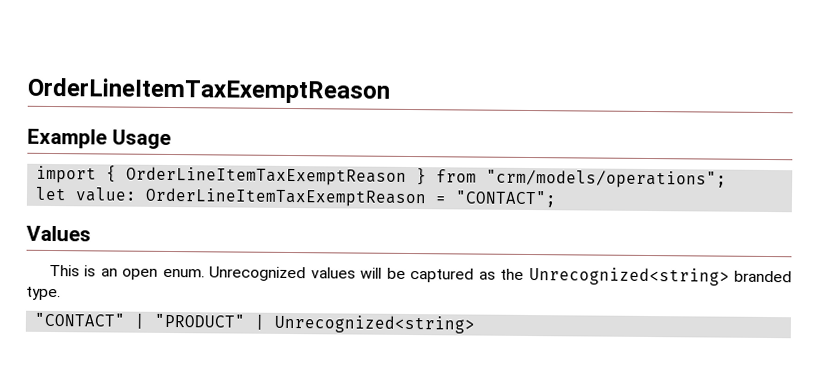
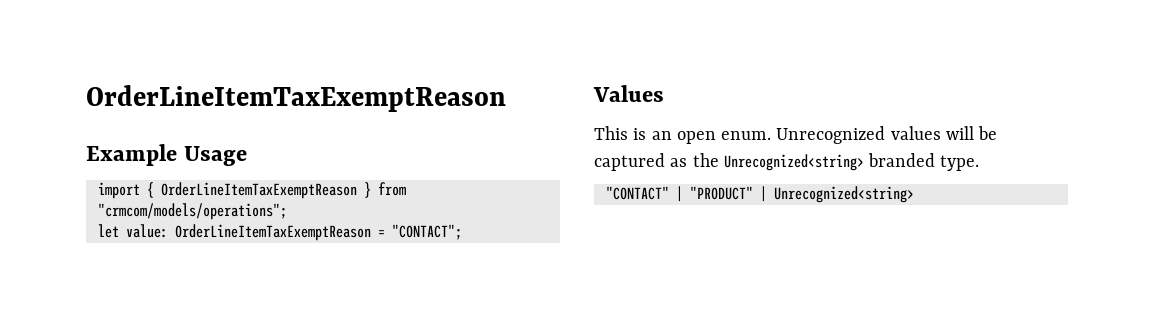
- import { OrderLineItemTaxExemptReason } from "crm/models/operations";
+ import { OrderLineItemTaxExemptReason } from "crmcom/models/operations";

